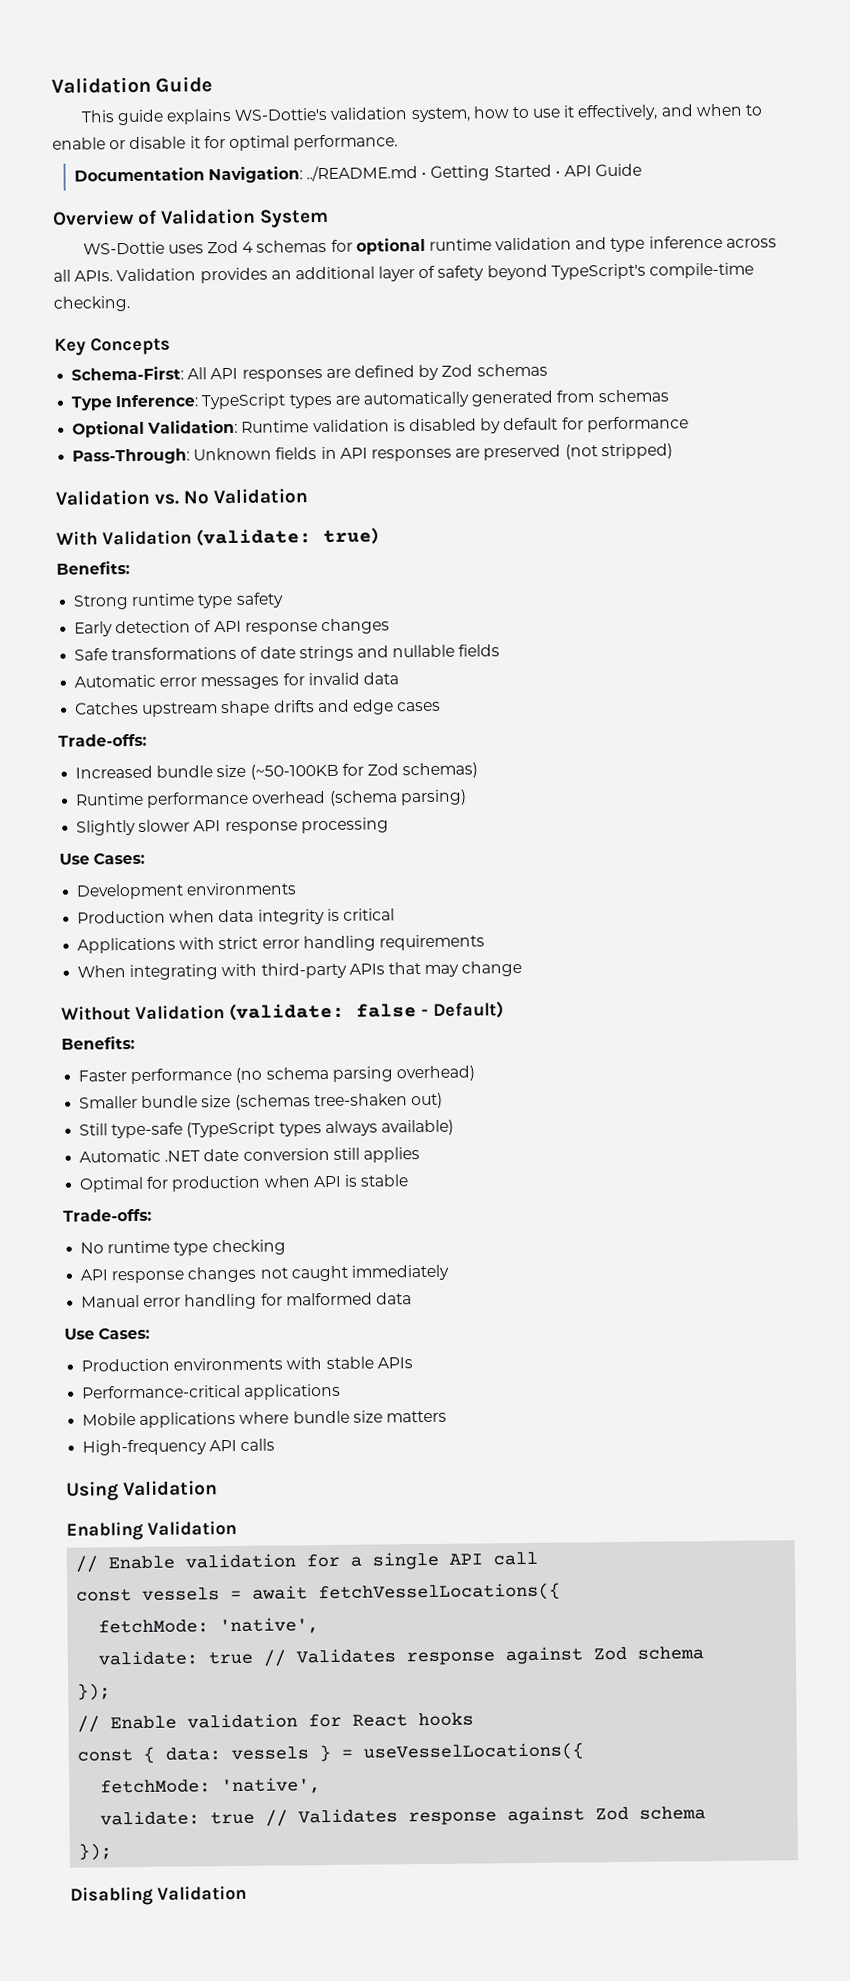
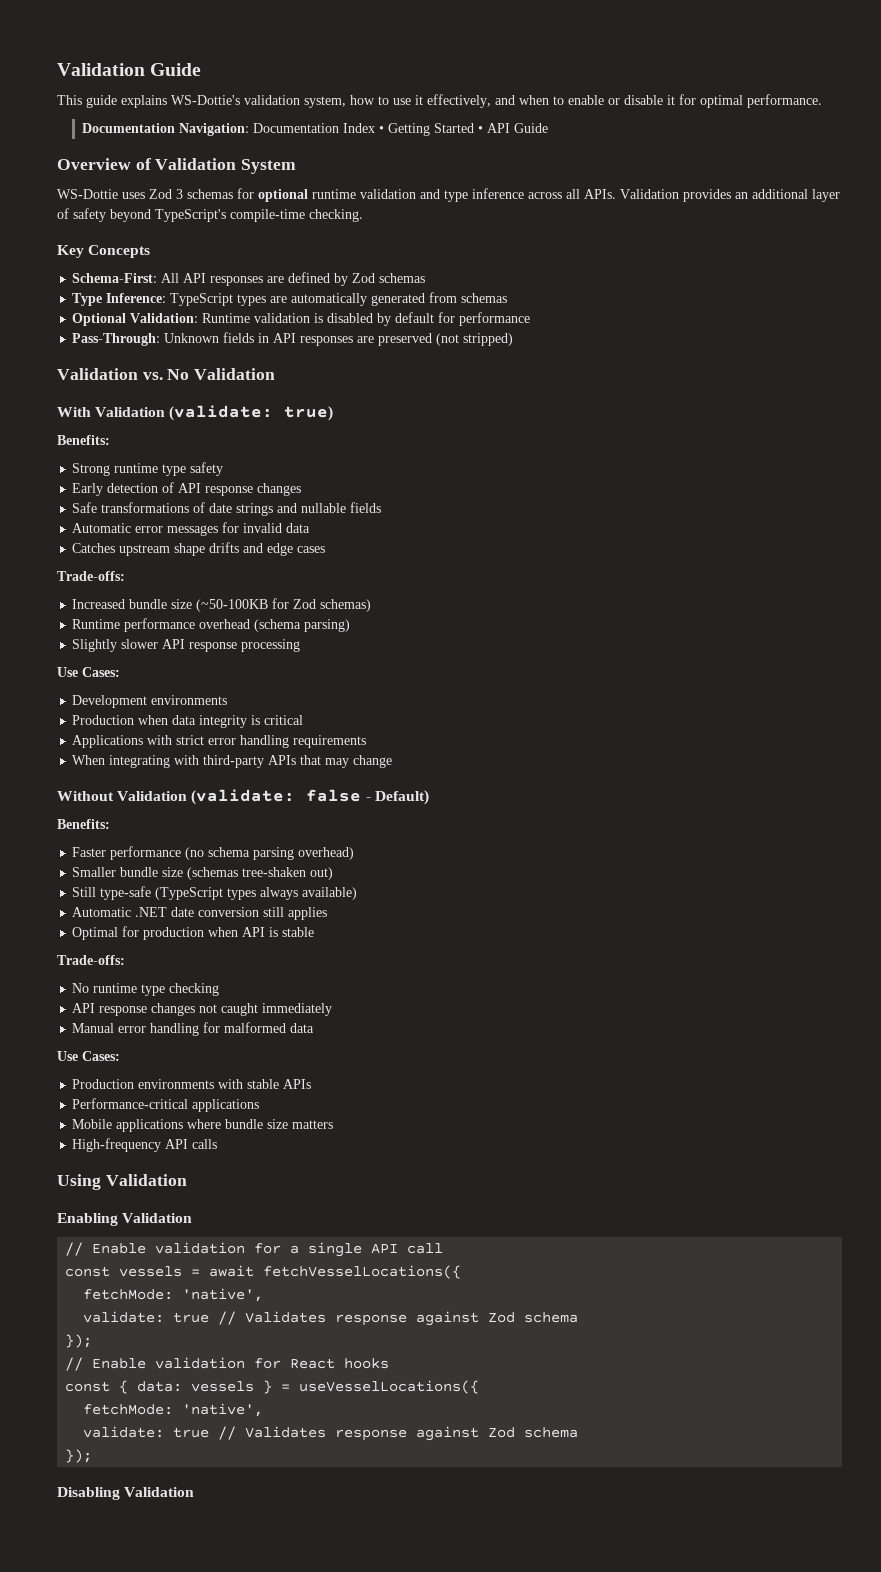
- Documentation Navigation: ../README.md • Getting Started • API Guide
+ Documentation Navigation: Documentation Index • Getting Started • API Guide
- WS-Dottie uses Zod 4 schemas for optional runtime validation and type inference across all APIs.
+ WS-Dottie uses Zod 3 schemas for optional runtime validation and type inference across all APIs.

